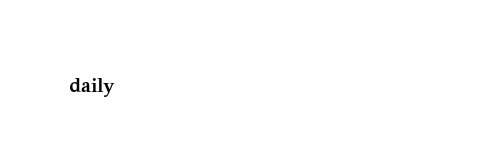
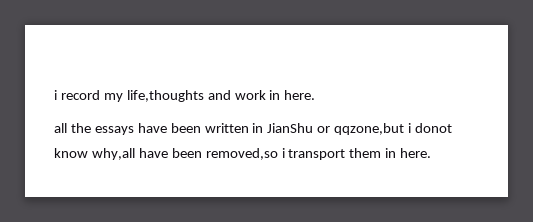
- daily
+ i record my life,thoughts and work in here.
+ all the essays have been written in JianShu or qqzone,but i donot know why,all have been removed,so i transport them in here.

